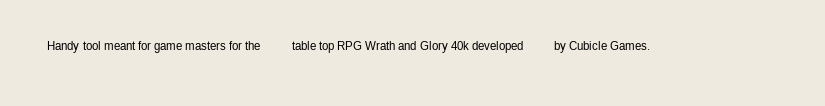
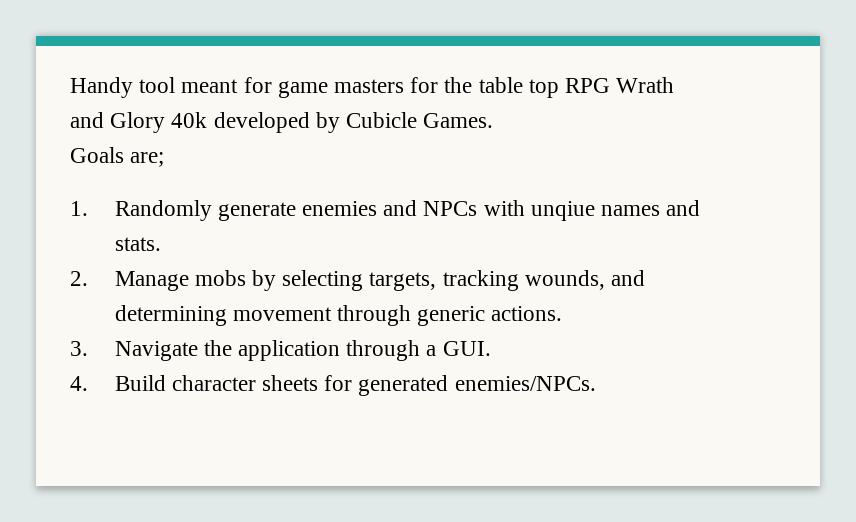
+ Goals are;
+ 1. Randomly generate enemies and NPCs with unqiue names and stats.
+ 2. Manage mobs by selecting targets, tracking wounds, and determining movement through generic actions.
+ 3. Navigate the application through a GUI.
+ 4. Build character sheets for generated enemies/NPCs.

